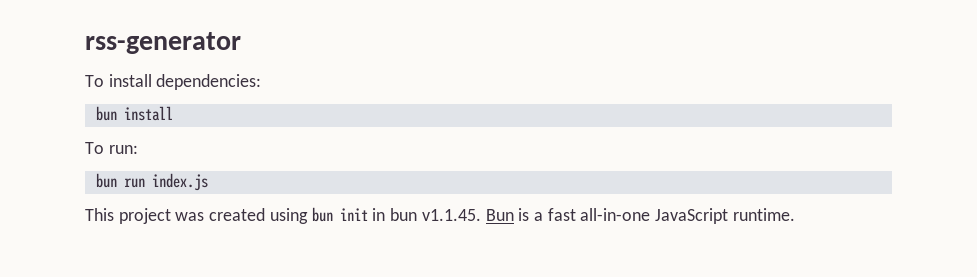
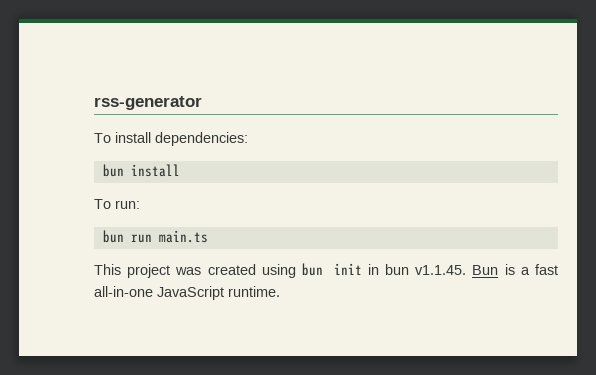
- bun run index.js
+ bun run main.ts

